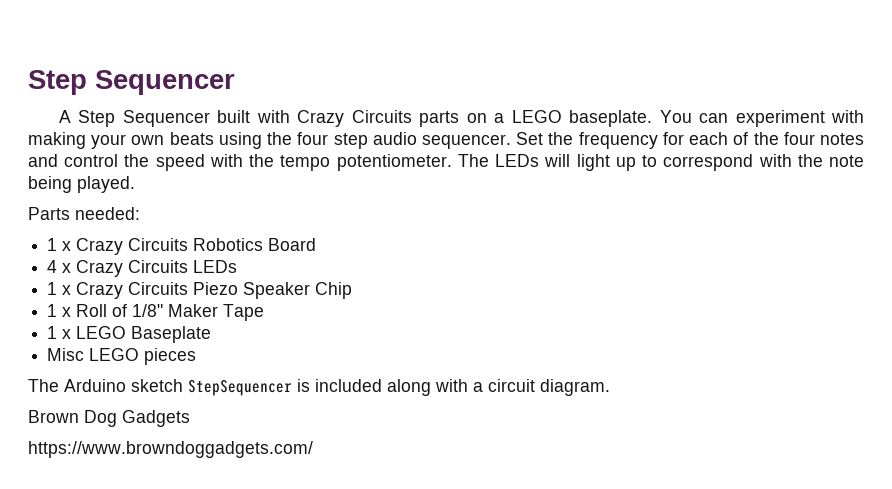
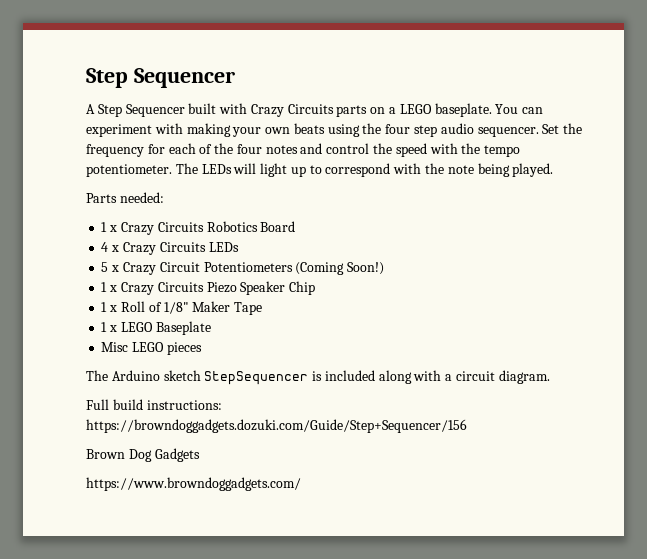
+ 5 x Crazy Circuit Potentiometers (Coming Soon!)
+ Full build instructions: https://browndoggadgets.dozuki.com/Guide/Step+Sequencer/156

